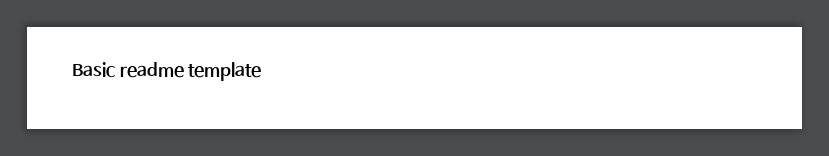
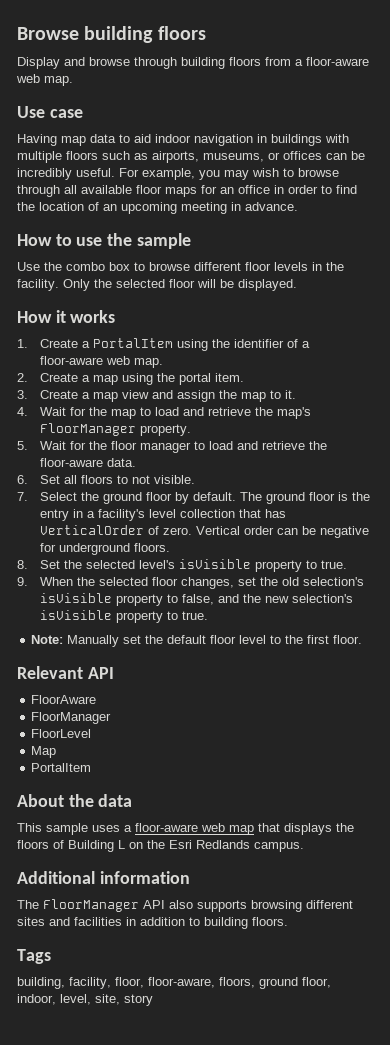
- Basic readme template
+ Browse building floors
+ Display and browse through building floors from a floor-aware web map.
+ Use case
+ Having map data to aid indoor navigation in buildings with multiple floors such as airports, museums, or offices can be incredibly useful. For example, you may wish to browse through all available floor maps for an office in order to find the location of an upcoming meeting in advance.
+ How to use the sample
+ Use the combo box to browse different floor levels in the facility. Only the selected floor will be displayed.
+ How it works
+ 1. Create a PortalItem using the identifier of a floor-aware web map.
+ 2. Create a map using the portal item.
+ 3. Create a map view and assign the map to it.
+ 4. Wait for the map to load and retrieve the map's FloorManager property.
+ 5. Wait for the floor manager to load and retrieve the floor-aware data.
+ 6. Set all floors to not visible.
+ 7. Select the ground floor by default. The ground floor is the entry in a facility's level collection that has VerticalOrder of zero. Vertical order can be negative for underground floors.
+ 8. Set the selected level's isVisible property to true.
+ 9. When the selected floor changes, set the old selection's isVisible property to false, and the new selection's isVisible property to true.
+ Note: Manually set the default floor level to the first floor.
+ Relevant API
+ FloorAware
+ FloorManager
+ FloorLevel
+ Map
+ PortalItem
+ About the data
+ This sample uses a floor-aware web map that displays the floors of Building L on the Esri Redlands campus.
+ Additional information
+ The FloorManager API also supports browsing different sites and facilities in addition to building floors.
+ Tags
+ building, facility, floor, floor-aware, floors, ground floor, indoor, level, site, story

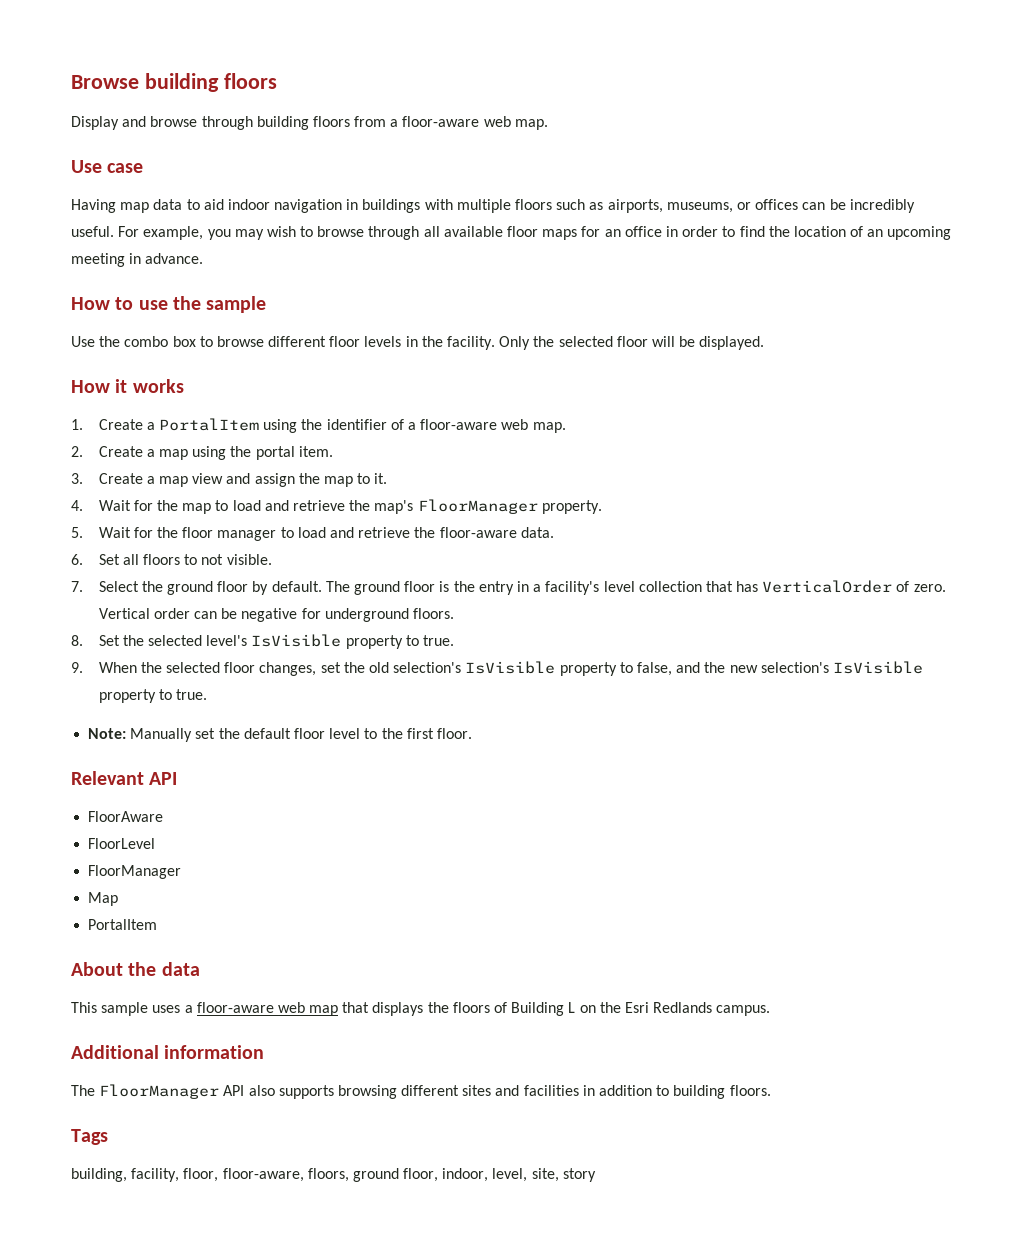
- 8. Set the selected level's isVisible property to true.
+ 8. Set the selected level's IsVisible property to true.
- 9. When the selected floor changes, set the old selection's isVisible property to false, and the new selection's isVisible property to true.
+ 9. When the selected floor changes, set the old selection's IsVisible property to false, and the new selection's IsVisible property to true.
  FloorAware
+ FloorLevel
  FloorManager
- FloorLevel

